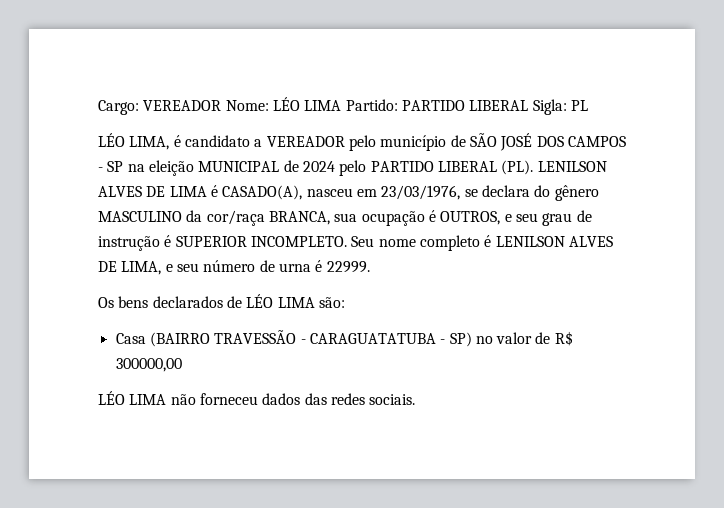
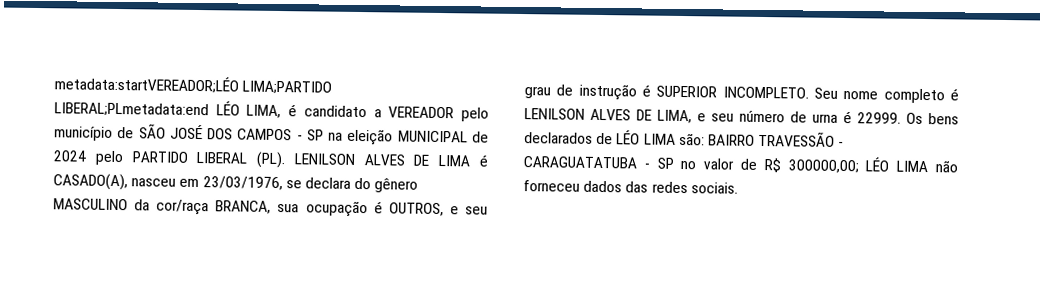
- Cargo: VEREADOR Nome: LÉO LIMA Partido: PARTIDO LIBERAL Sigla: PL
- LÉO LIMA, é candidato a VEREADOR pelo município de SÃO JOSÉ DOS CAMPOS - SP na eleição MUNICIPAL de 2024 pelo PARTIDO LIBERAL (PL). LENILSON ALVES DE LIMA é CASADO(A), nasceu em 23/03/1976, se declara do gênero MASCULINO da cor/raça BRANCA, sua ocupação é OUTROS, e seu grau de instrução é SUPERIOR INCOMPLETO.
+ metadata:startVEREADOR;LÉO LIMA;PARTIDO LIBERAL;PLmetadata:end LÉO LIMA, é candidato a VEREADOR pelo município de SÃO JOSÉ DOS CAMPOS - SP na eleição MUNICIPAL de 2024 pelo PARTIDO LIBERAL (PL). LENILSON ALVES DE LIMA é CASADO(A), nasceu em 23/03/1976, se declara do gênero MASCULINO da cor/raça BRANCA, sua ocupação é OUTROS, e seu grau de instrução é SUPERIOR INCOMPLETO.
- Seu nome completo é LENILSON ALVES DE LIMA, e seu número de urna é 22999.
- Os bens declarados de LÉO LIMA são:
- Casa (BAIRRO TRAVESSÃO - CARAGUATATUBA - SP) no valor de R$ 300000,00
- LÉO LIMA não forneceu dados das redes sociais.
+ Seu nome completo é LENILSON ALVES DE LIMA, e seu número de urna é 22999. Os bens declarados de LÉO LIMA são: BAIRRO TRAVESSÃO - CARAGUATATUBA - SP no valor de R$ 300000,00; LÉO LIMA não forneceu dados das redes sociais.

